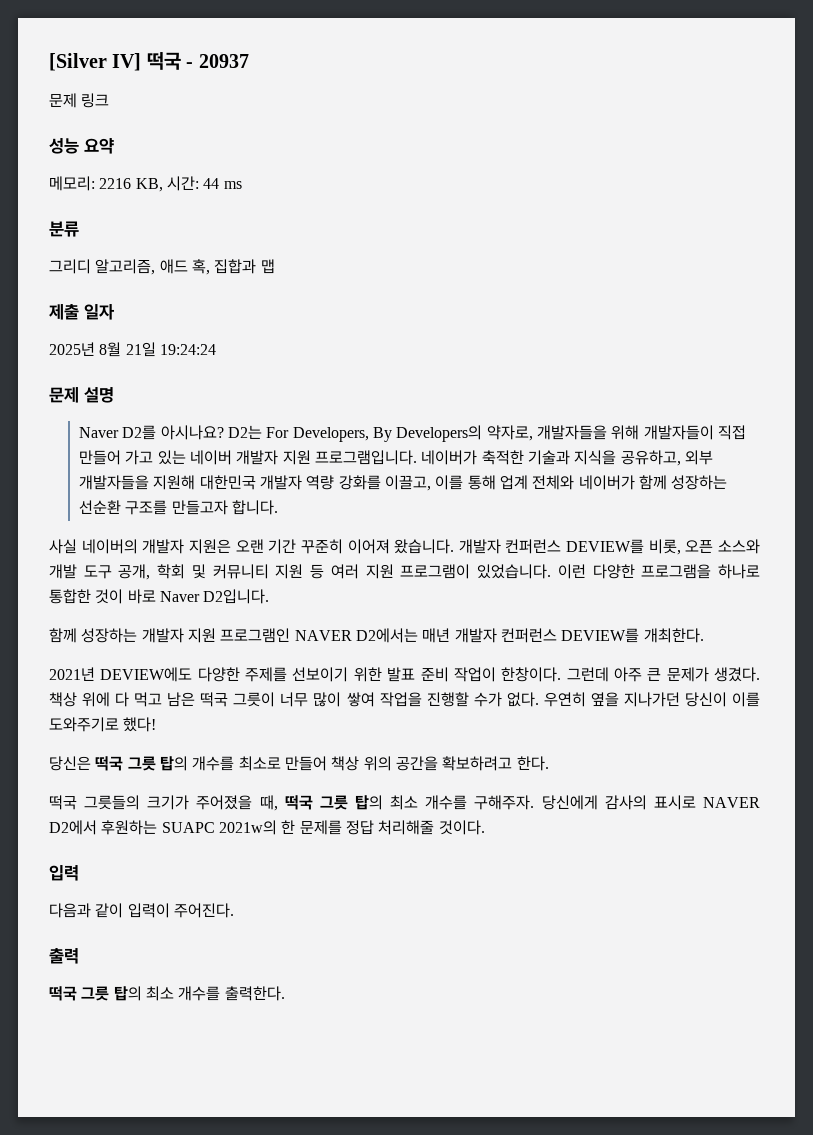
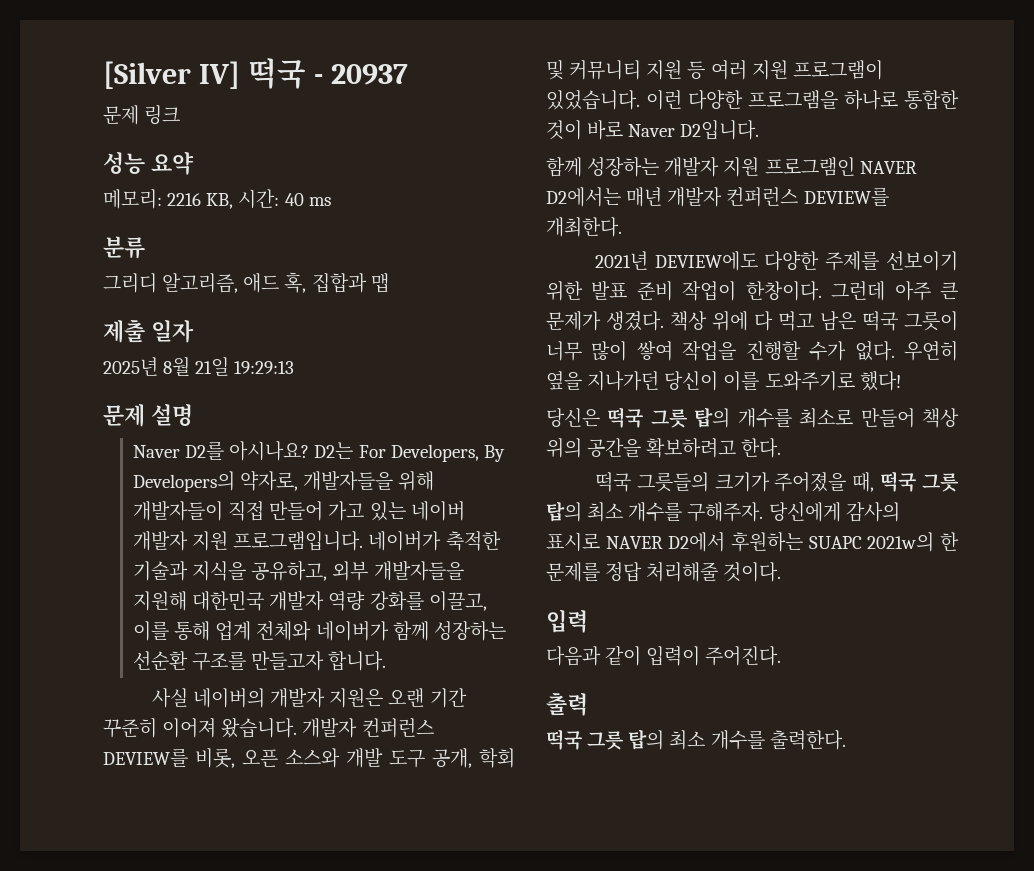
- 메모리: 2216 KB, 시간: 44 ms
+ 메모리: 2216 KB, 시간: 40 ms
- 2025년 8월 21일 19:24:24
+ 2025년 8월 21일 19:29:13

